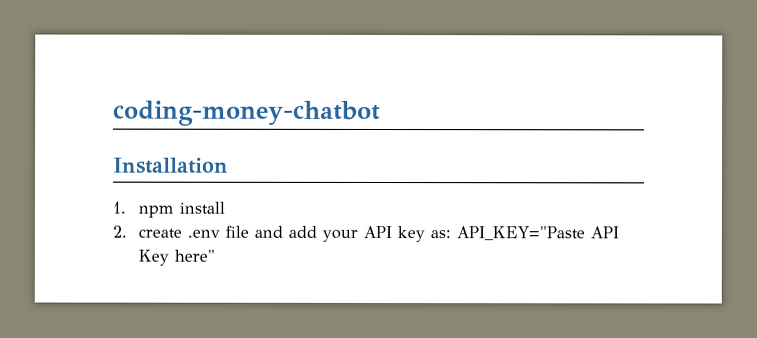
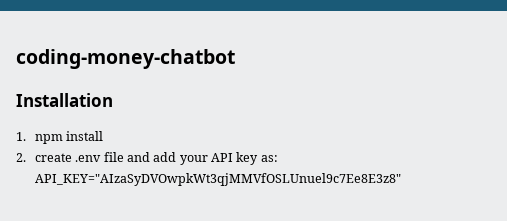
- 2. create .env file and add your API key as: API_KEY="Paste API Key here"
+ 2. create .env file and add your API key as: API_KEY="AIzaSyDVOwpkWt3qjMMVfOSLUnuel9c7Ee8E3z8"

